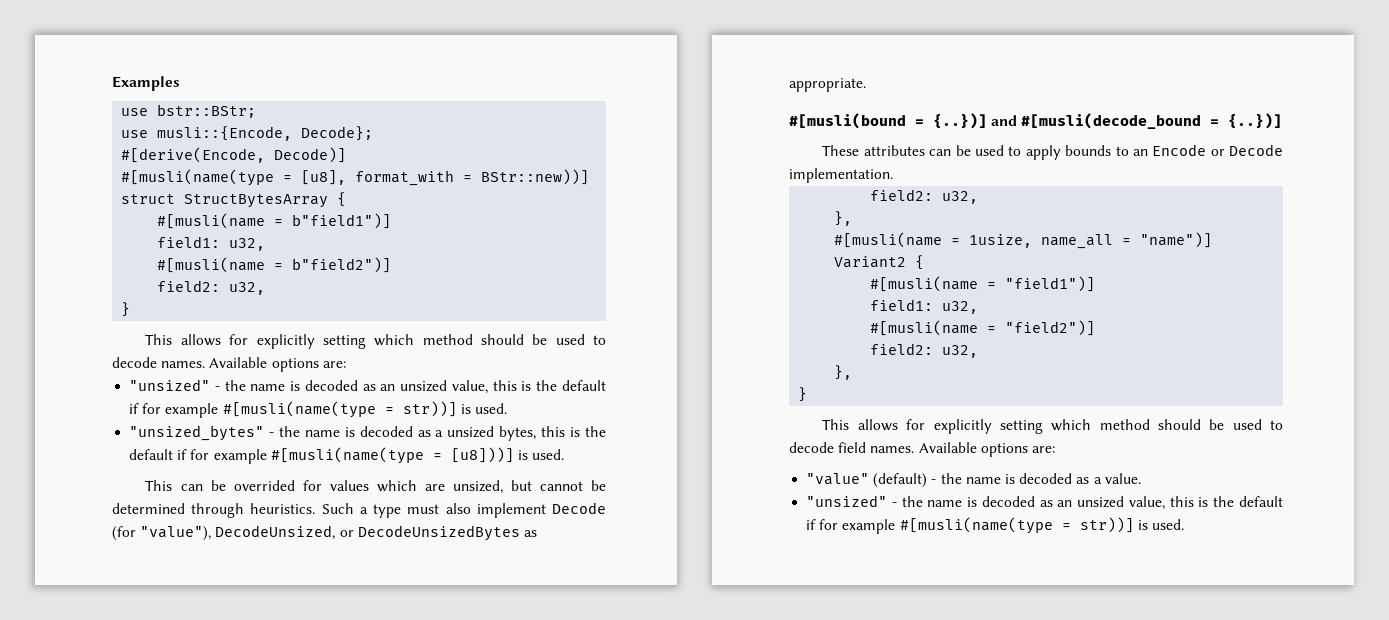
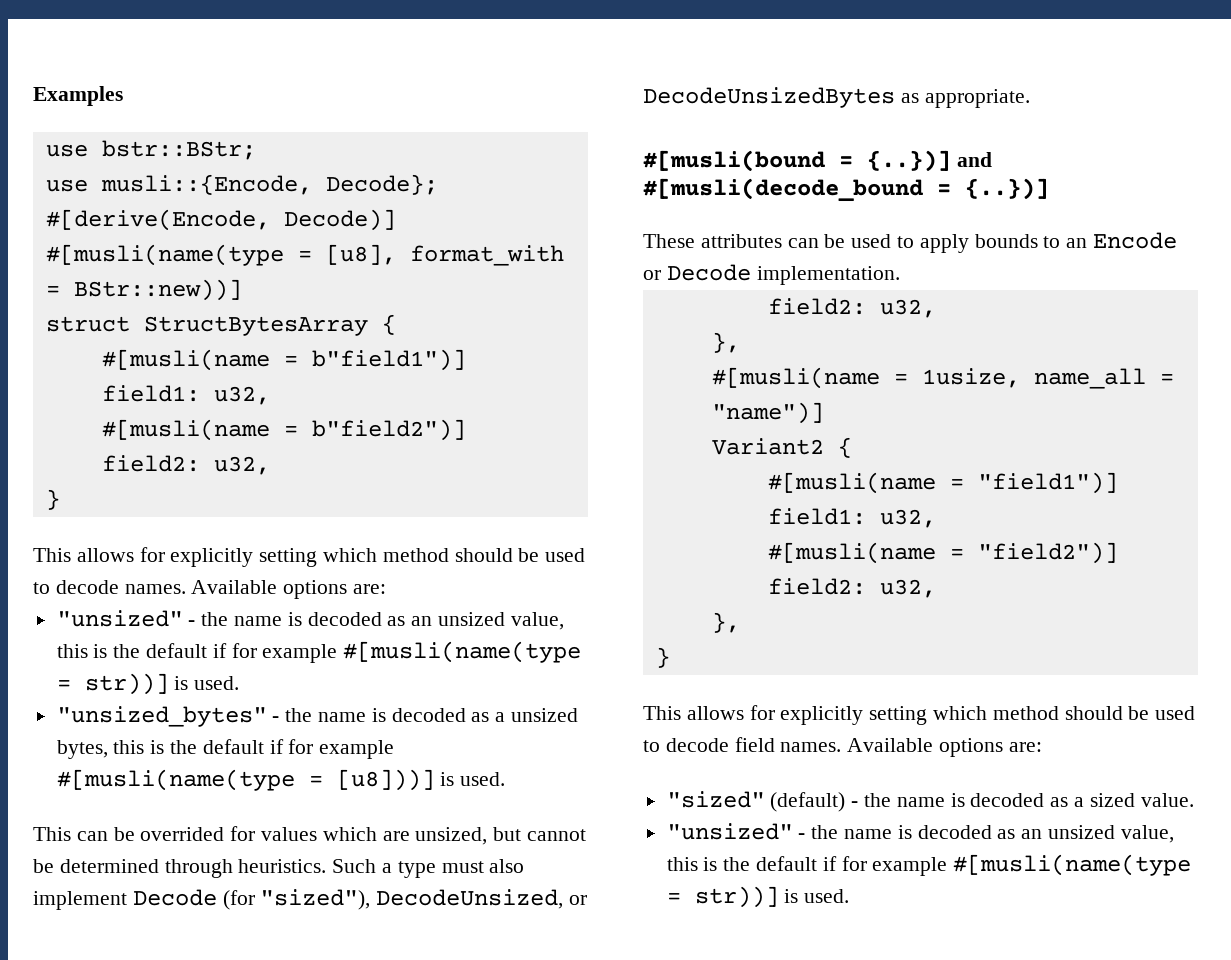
- Such a type must also implement Decode (for "value"), DecodeUnsized, or DecodeUnsizedBytes as appropriate.
+ Such a type must also implement Decode (for "sized"), DecodeUnsized, or DecodeUnsizedBytes as appropriate.
- "value" (default) - the name is decoded as a value.
+ "sized" (default) - the name is decoded as a sized value.

